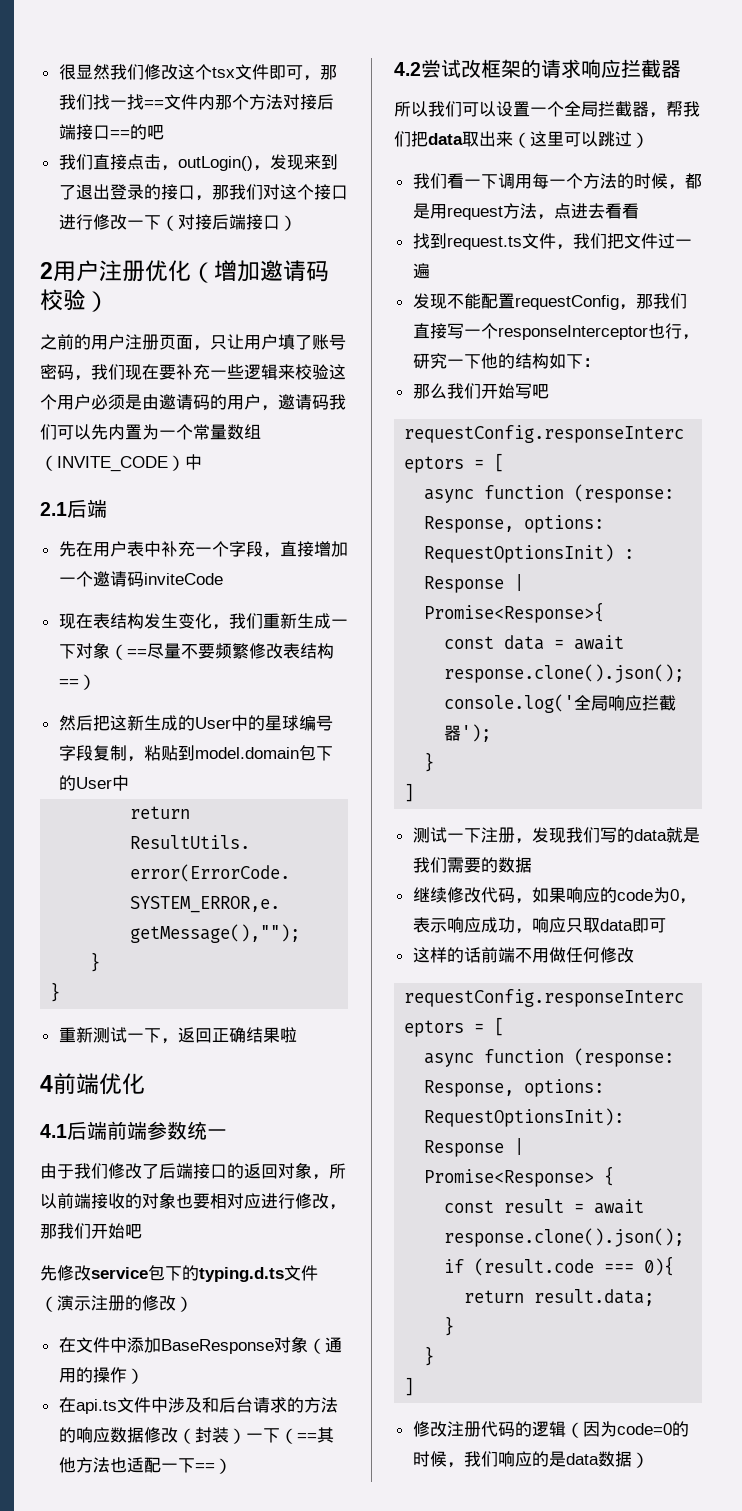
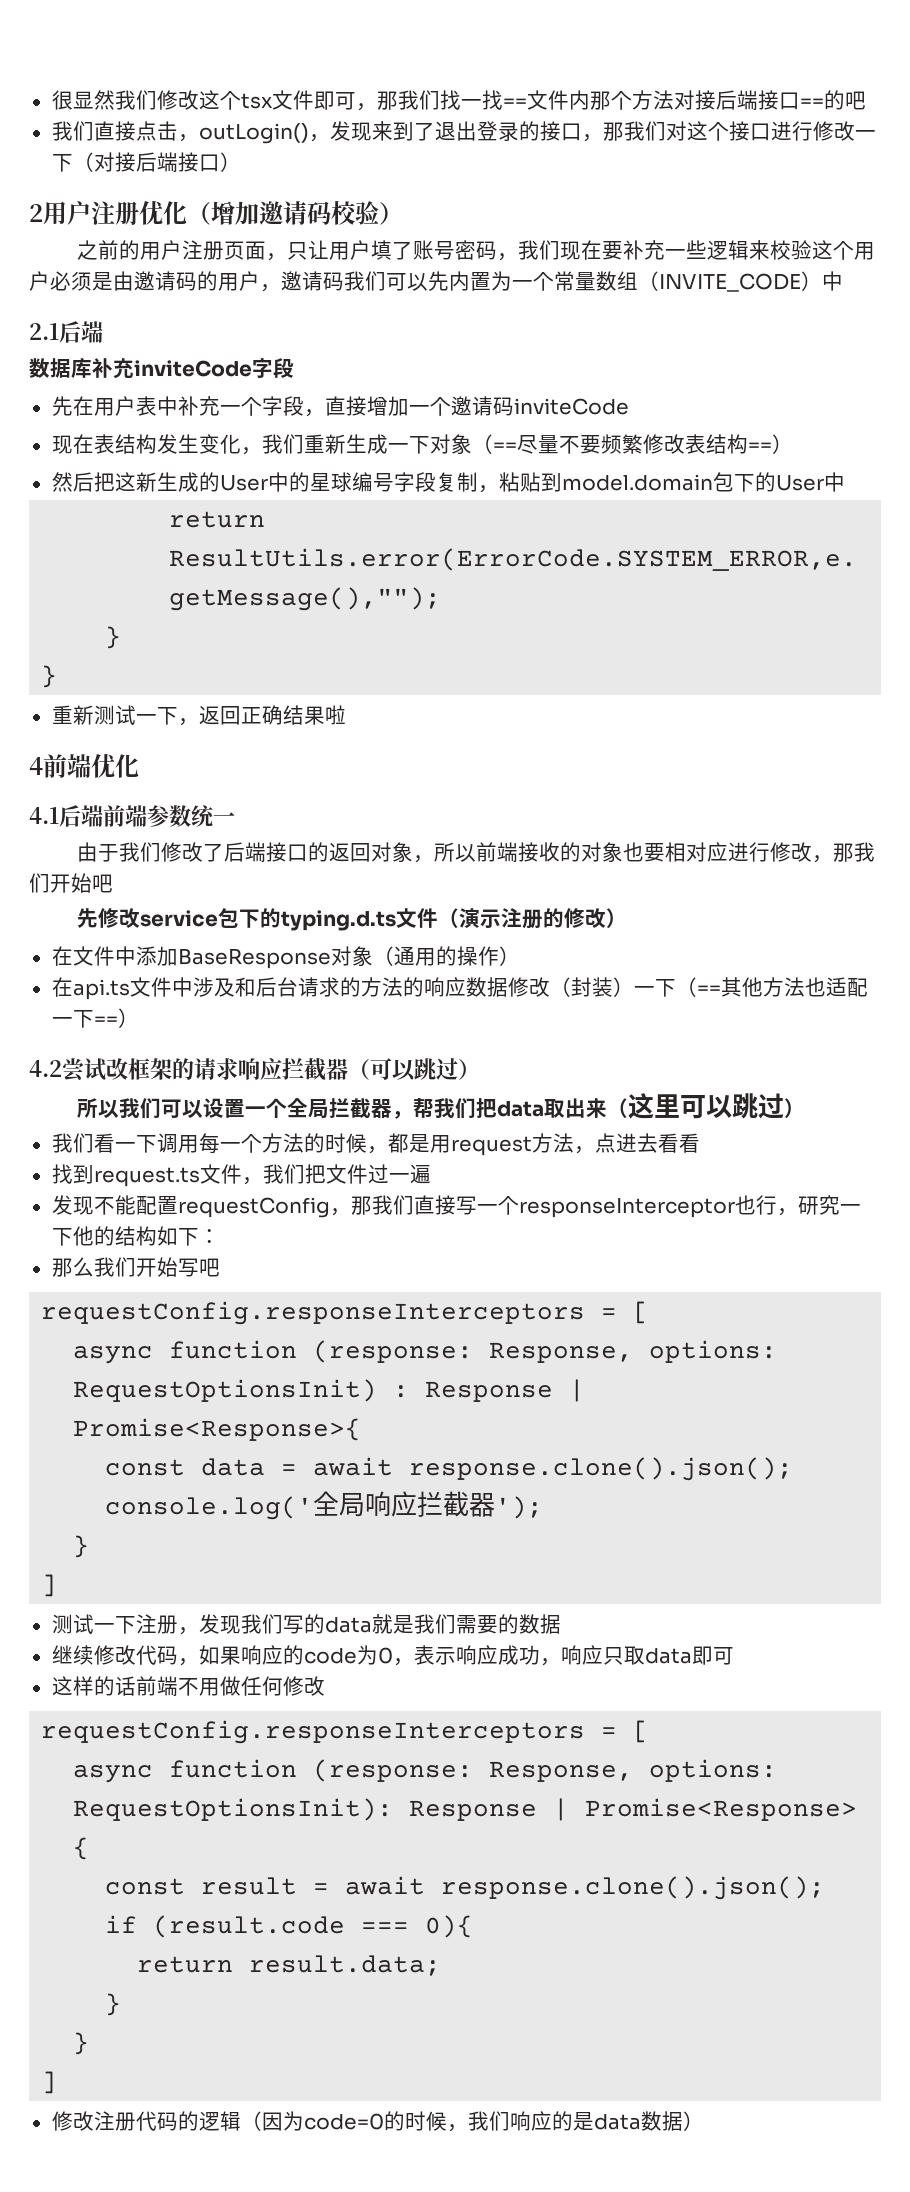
+ 数据库补充inviteCode字段
- 4.2尝试改框架的请求响应拦截器
+ 4.2尝试改框架的请求响应拦截器（可以跳过）

